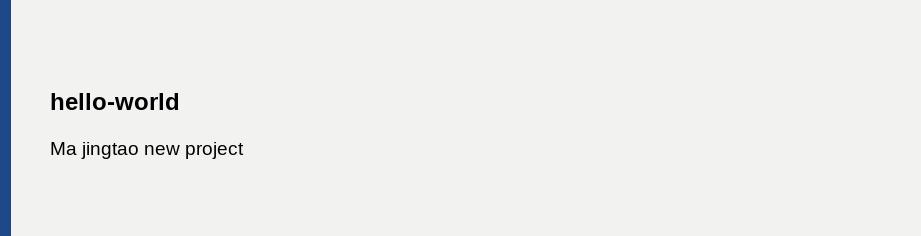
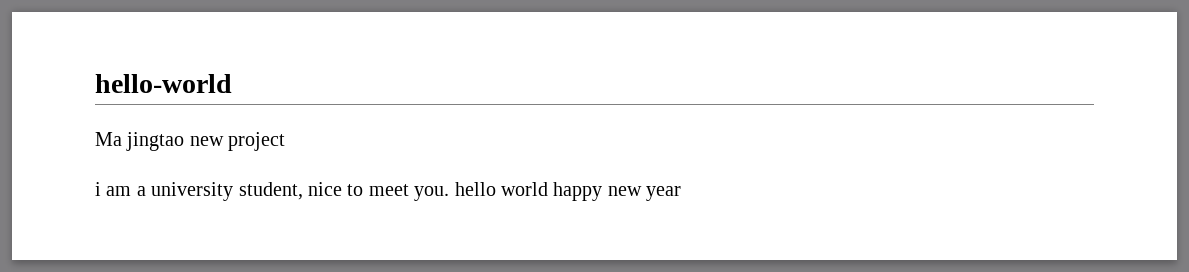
+ i am a university student, nice to meet you. hello world happy new year

